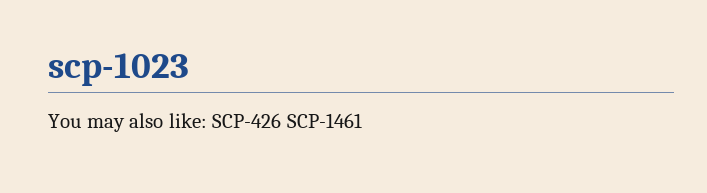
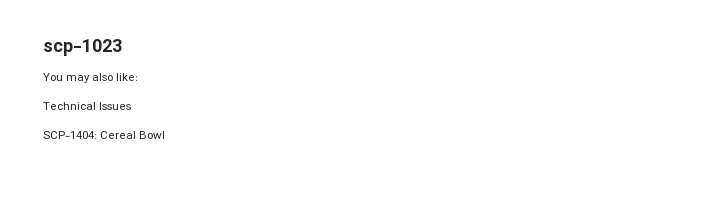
- You may also like: SCP-426 SCP-1461
+ You may also like:
+ Technical Issues
+ SCP-1404: Cereal Bowl

